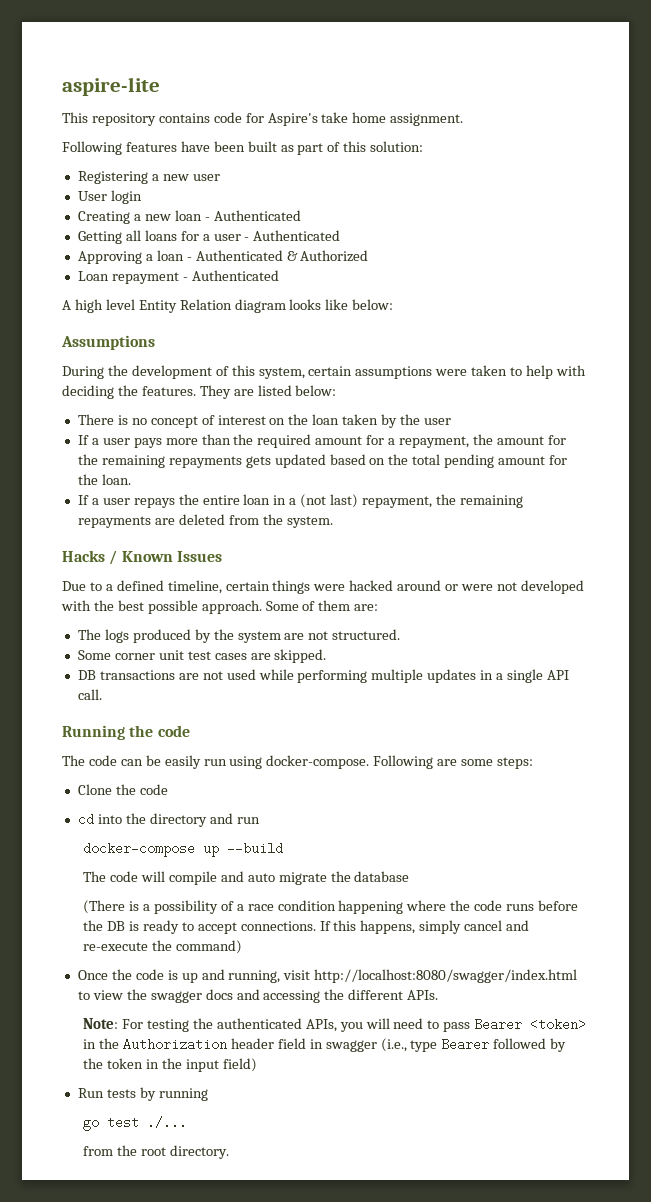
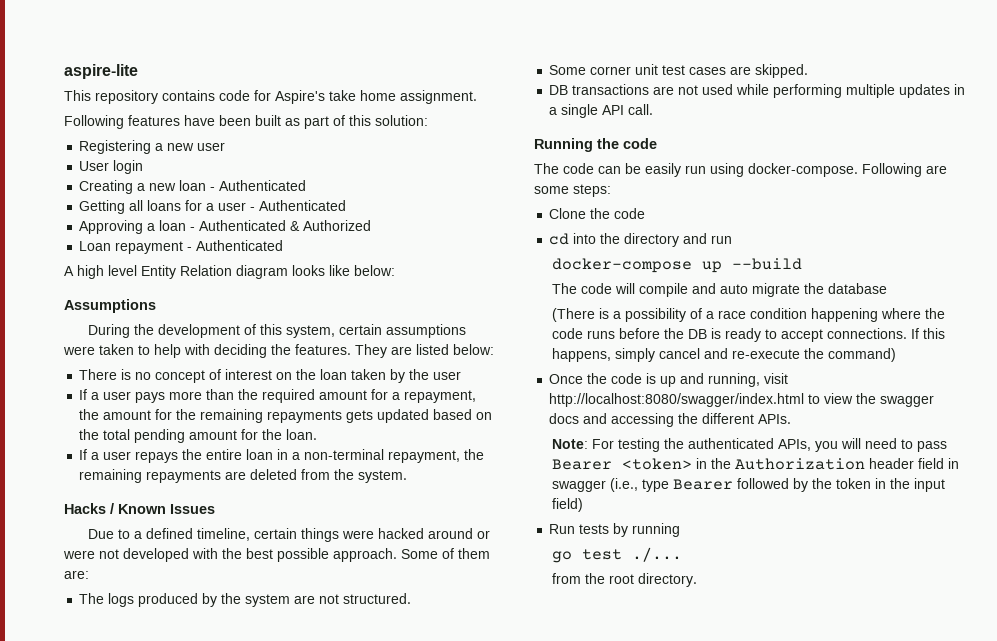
- If a user repays the entire loan in a (not last) repayment, the remaining repayments are deleted from the system.
+ If a user repays the entire loan in a non-terminal repayment, the remaining repayments are deleted from the system.

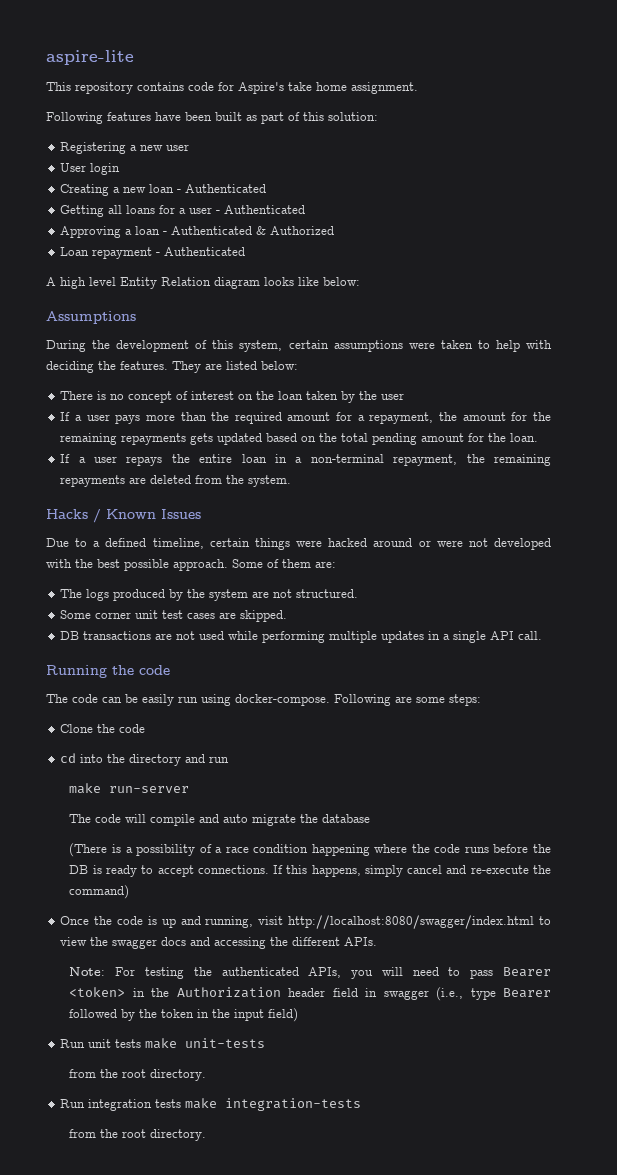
- docker-compose up --build
+ make run-server
- Run tests by running
- go test ./...
+ Run unit tests make unit-tests
+ from the root directory.
+ Run integration tests make integration-tests

